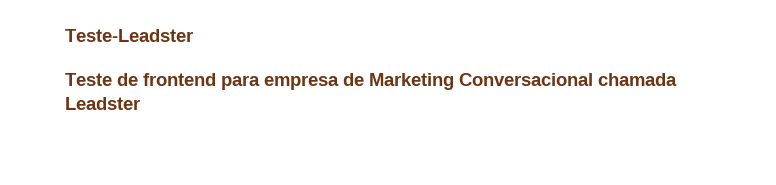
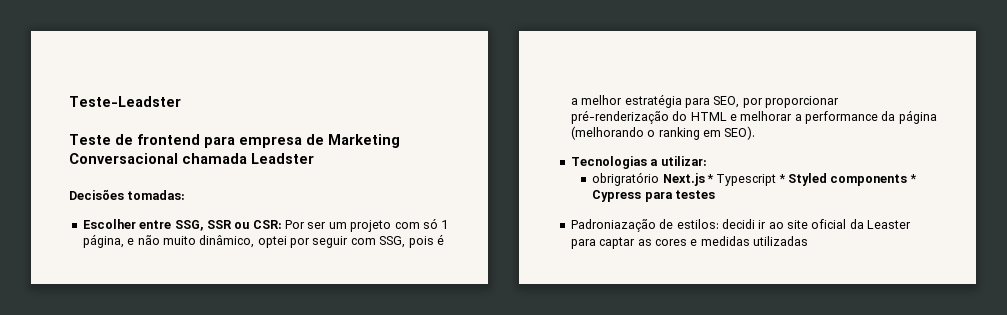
+ Decisões tomadas:
+ Escolher entre SSG, SSR ou CSR: Por ser um projeto com só 1 página, e não muito dinâmico, optei por seguir com SSG, pois é a melhor estratégia para SEO, por proporcionar pré-renderização do HTML e melhorar a performance da página (melhorando o ranking em SEO).
+ Tecnologias a utilizar:
+ obrigratório Next.js * Typescript * Styled components * Cypress para testes
+ Padroniazação de estilos: decidi ir ao site oficial da Leaster para captar as cores e medidas utilizadas

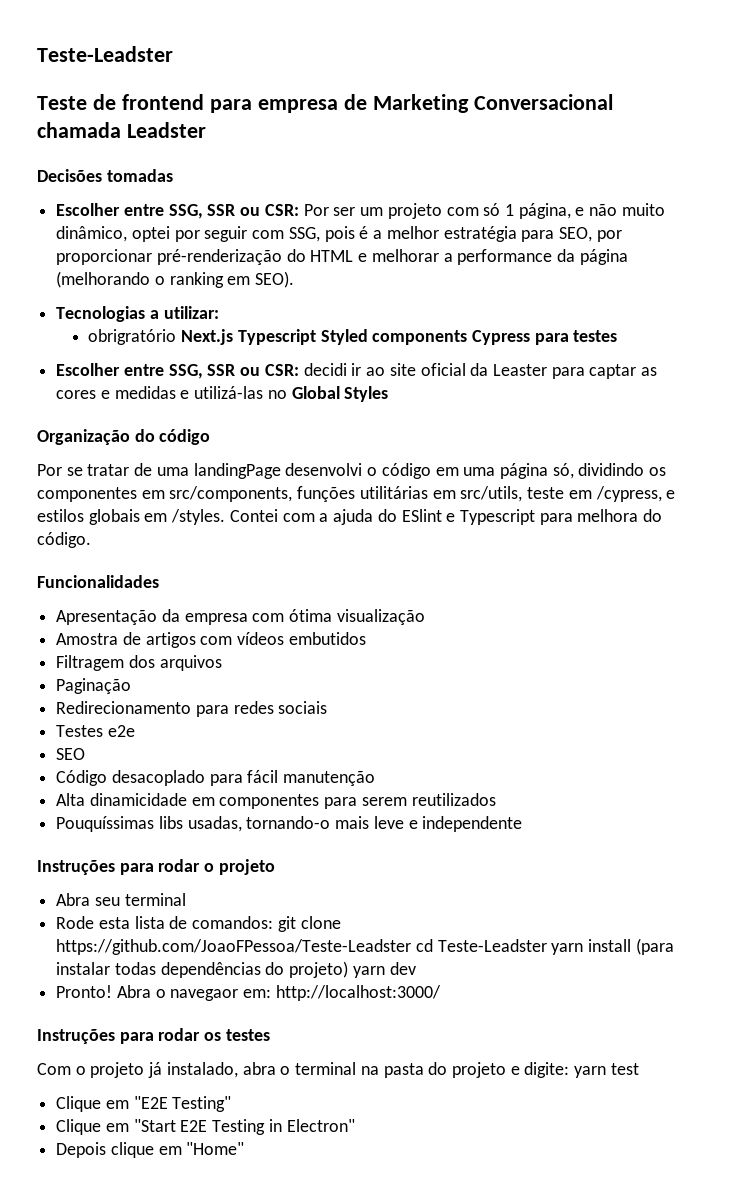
- Decisões tomadas:
+ Decisões tomadas
- obrigratório Next.js * Typescript * Styled components * Cypress para testes
+ obrigratório Next.js Typescript Styled components Cypress para testes
- Padroniazação de estilos: decidi ir ao site oficial da Leaster para captar as cores e medidas utilizadas
+ Escolher entre SSG, SSR ou CSR: decidi ir ao site oficial da Leaster para captar as cores e medidas e utilizá-las no Global Styles
+ Organização do código
+ Por se tratar de uma landingPage desenvolvi o código em uma página só, dividindo os componentes em src/components, funções utilitárias em src/utils, teste em /cypress, e estilos globais em /styles. Contei com a ajuda do ESlint e Typescript para melhora do código.
+ Funcionalidades
+ Apresentação da empresa com ótima visualização
+ Amostra de artigos com vídeos embutidos
+ Filtragem dos arquivos
+ Paginação
+ Redirecionamento para redes sociais
+ Testes e2e
+ SEO
+ Código desacoplado para fácil manutenção
+ Alta dinamicidade em componentes para serem reutilizados
+ Pouquíssimas libs usadas, tornando-o mais leve e independente
+ Instruções para rodar o projeto
+ Abra seu terminal
+ Rode esta lista de comandos: git clone https://github.com/JoaoFPessoa/Teste-Leadster cd Teste-Leadster yarn install (para instalar todas dependências do projeto) yarn dev
+ Pronto! Abra o navegaor em: http://localhost:3000/
+ Instruções para rodar os testes
+ Com o projeto já instalado, abra o terminal na pasta do projeto e digite: yarn test
+ Clique em "E2E Testing"
+ Clique em "Start E2E Testing in Electron"
+ Depois clique em "Home"

